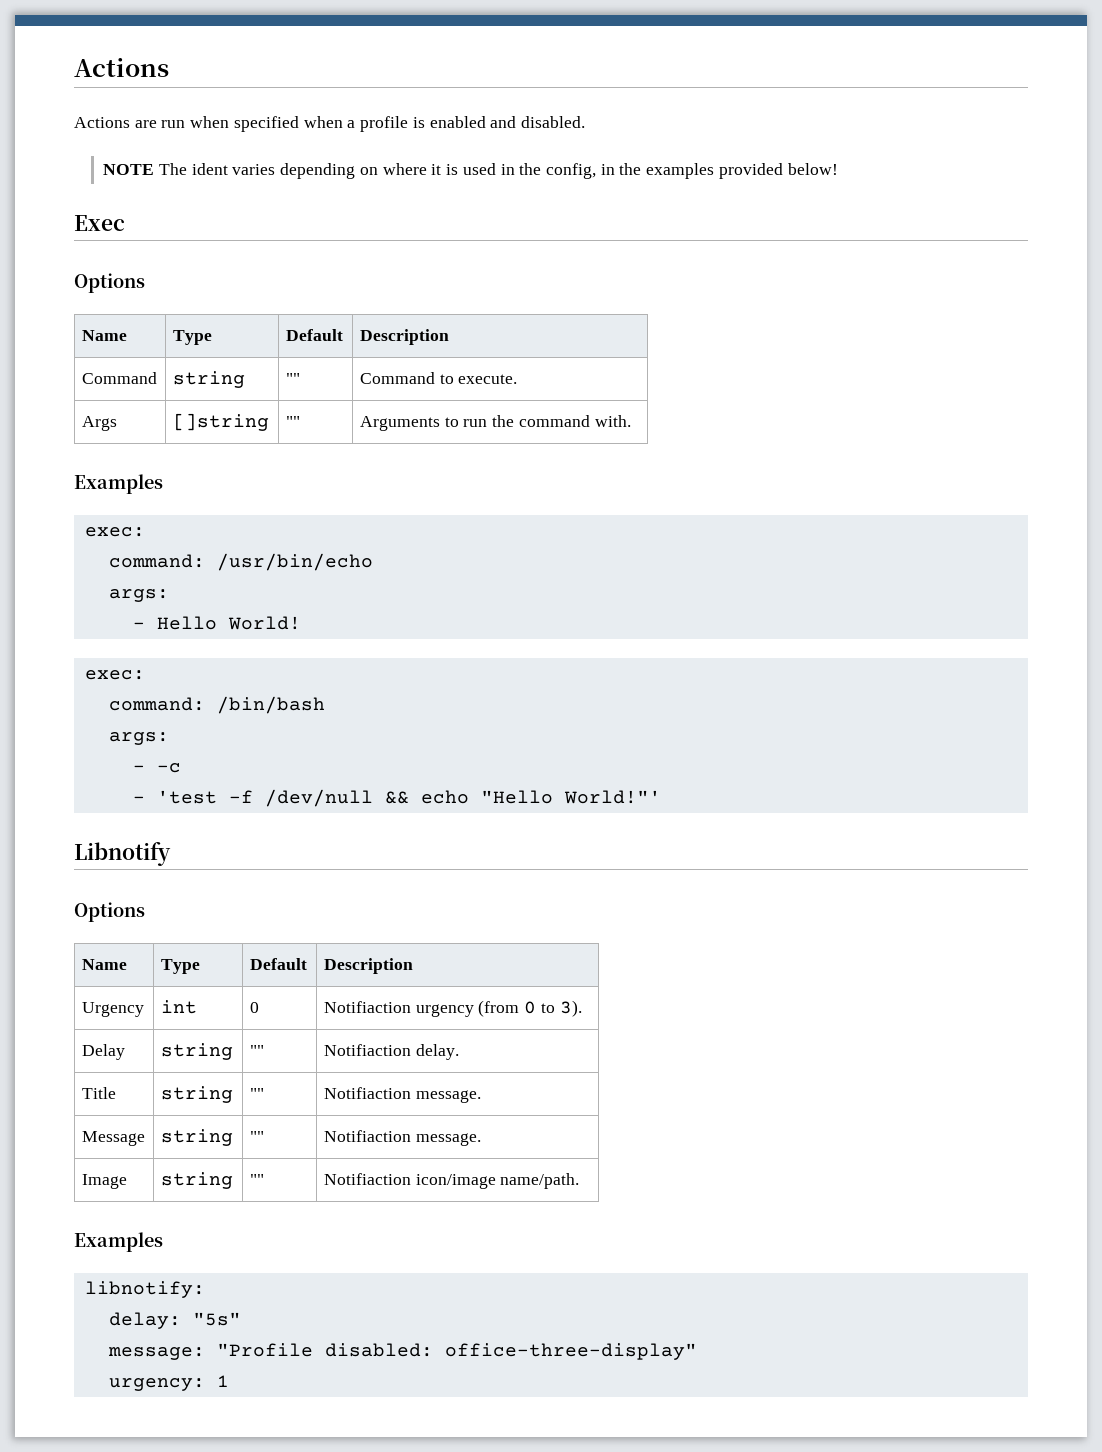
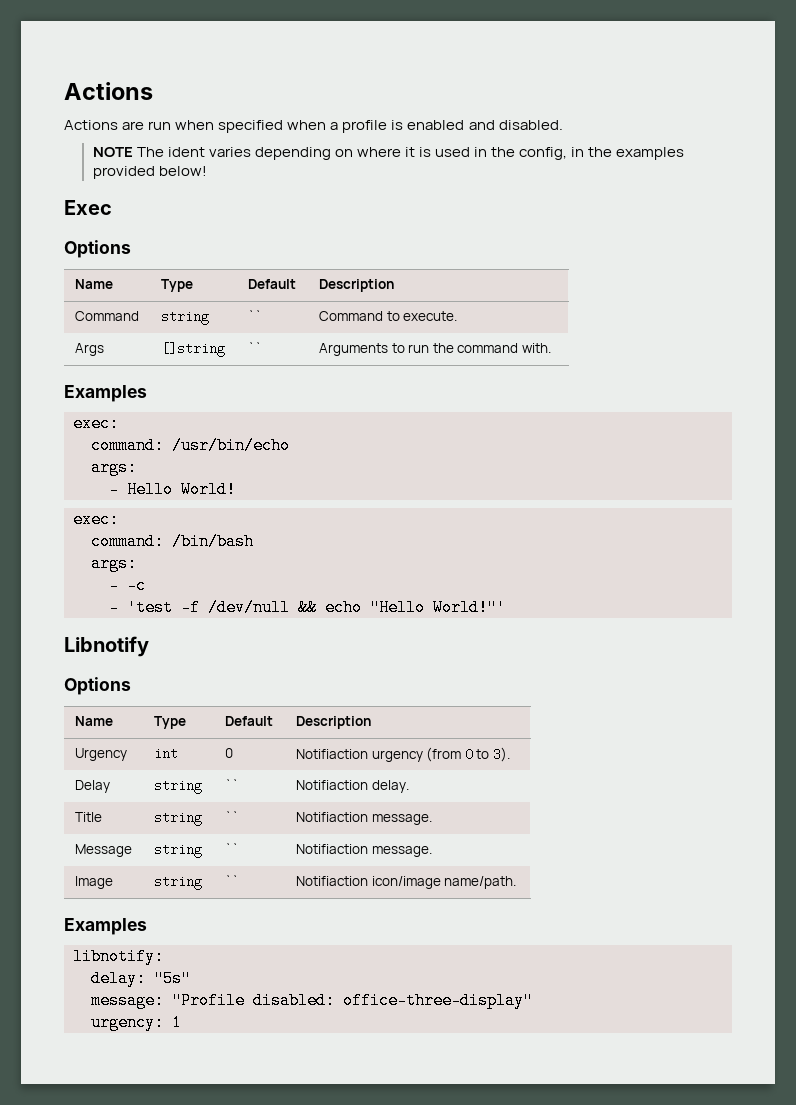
- Command | string | "" | Command to execute.
+ Command | string | `` | Command to execute.
- Args | []string | "" | Arguments to run the command with.
+ Args | []string | `` | Arguments to run the command with.
- Delay | string | "" | Notifiaction delay.
+ Delay | string | `` | Notifiaction delay.
- Title | string | "" | Notifiaction message.
+ Title | string | `` | Notifiaction message.
- Message | string | "" | Notifiaction message.
+ Message | string | `` | Notifiaction message.
- Image | string | "" | Notifiaction icon/image name/path.
+ Image | string | `` | Notifiaction icon/image name/path.

